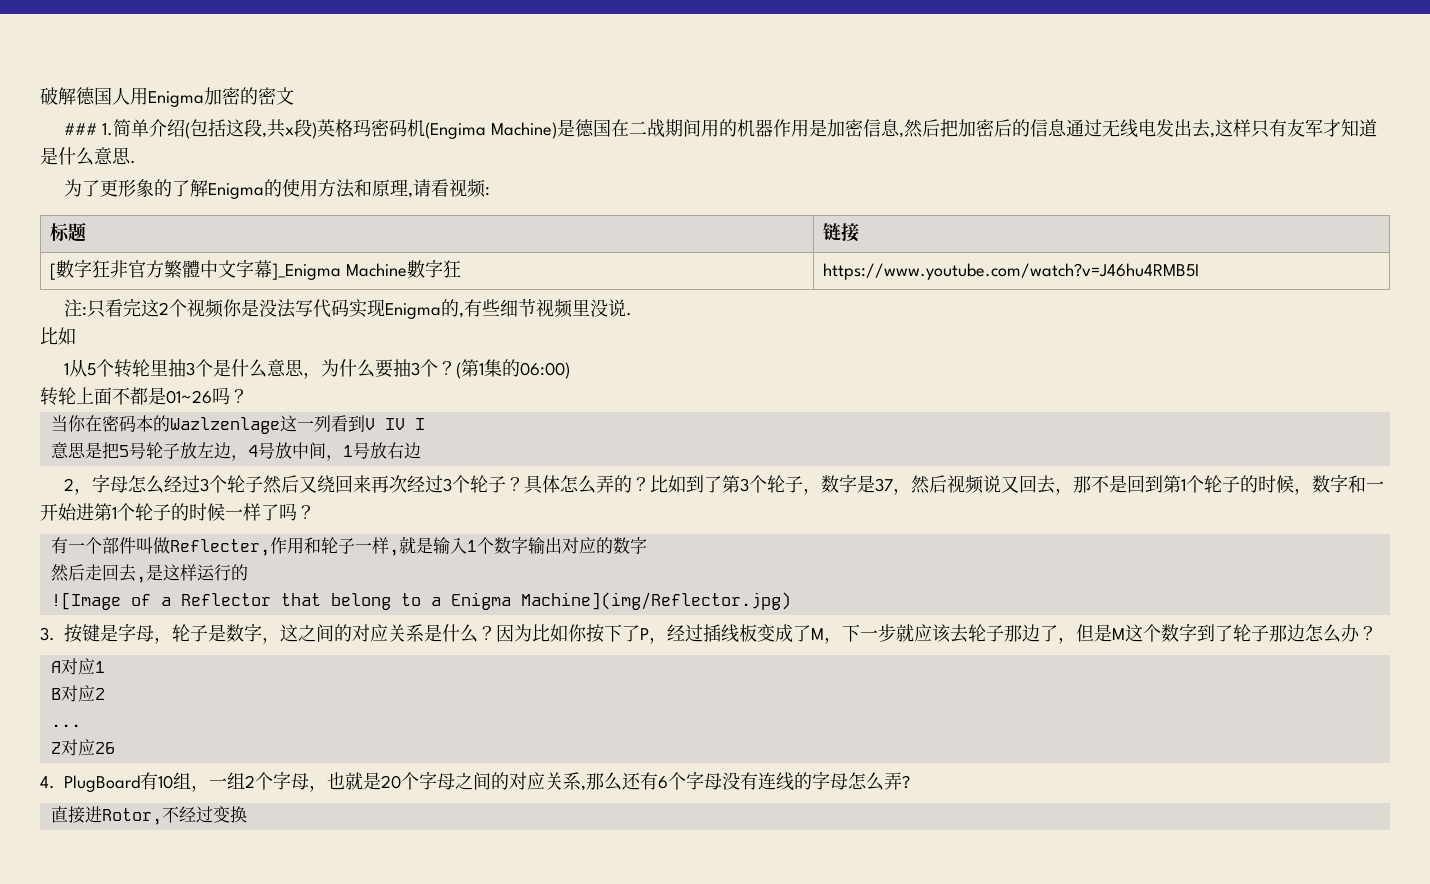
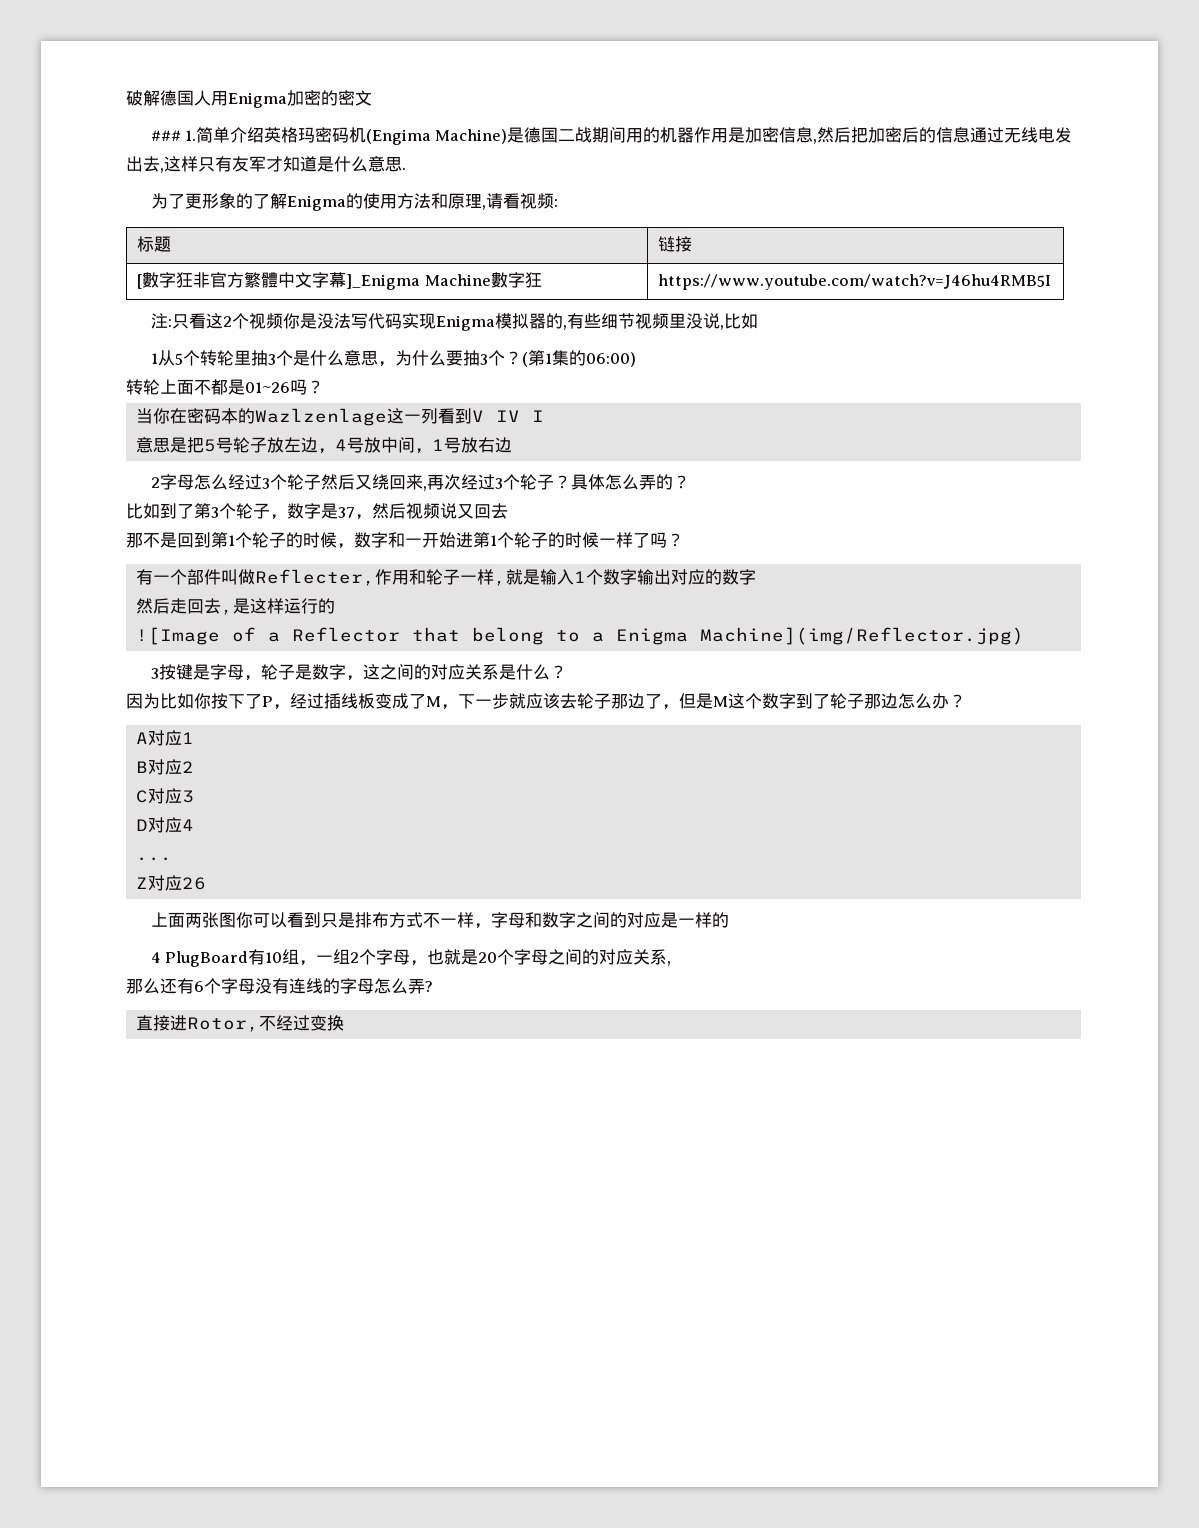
- ### 1.简单介绍(包括这段,共x段)英格玛密码机(Engima Machine)是德国在二战期间用的机器作用是加密信息,然后把加密后的信息通过无线电发出去,这样只有友军才知道是什么意思.
+ ### 1.简单介绍英格玛密码机(Engima Machine)是德国二战期间用的机器作用是加密信息,然后把加密后的信息通过无线电发出去,这样只有友军才知道是什么意思.
- 注:只看完这2个视频你是没法写代码实现Enigma的,有些细节视频里没说.
- 比如
+ 注:只看这2个视频你是没法写代码实现Enigma模拟器的,有些细节视频里没说,比如
- 2，字母怎么经过3个轮子然后又绕回来再次经过3个轮子？
+ 2字母怎么经过3个轮子然后又绕回来,再次经过3个轮子？
- 具体怎么弄的？比如到了第3个轮子，数字是37，然后视频说又回去，那不是回到第1个轮子的时候，数字和一开始进第1个轮子的时候一样了吗？
+ 具体怎么弄的？
+ 比如到了第3个轮子，数字是37，然后视频说又回去
+ 那不是回到第1个轮子的时候，数字和一开始进第1个轮子的时候一样了吗？
- 3.按键是字母，轮子是数字，这之间的对应关系是什么？因为比如你按下了P，经过插线板变成了M，下一步就应该去轮子那边了，但是M这个数字到了轮子那边怎么办？
+ 3按键是字母，轮子是数字，这之间的对应关系是什么？
+ 因为比如你按下了P，经过插线板变成了M，下一步就应该去轮子那边了，但是M这个数字到了轮子那边怎么办？
+ C对应3
+ D对应4
  ...
  Z对应26
- 4. PlugBoard有10组，一组2个字母，也就是20个字母之间的对应关系,那么还有6个字母没有连线的字母怎么弄?
+ 上面两张图你可以看到只是排布方式不一样，字母和数字之间的对应是一样的
+ 4 PlugBoard有10组，一组2个字母，也就是20个字母之间的对应关系,
+ 那么还有6个字母没有连线的字母怎么弄?

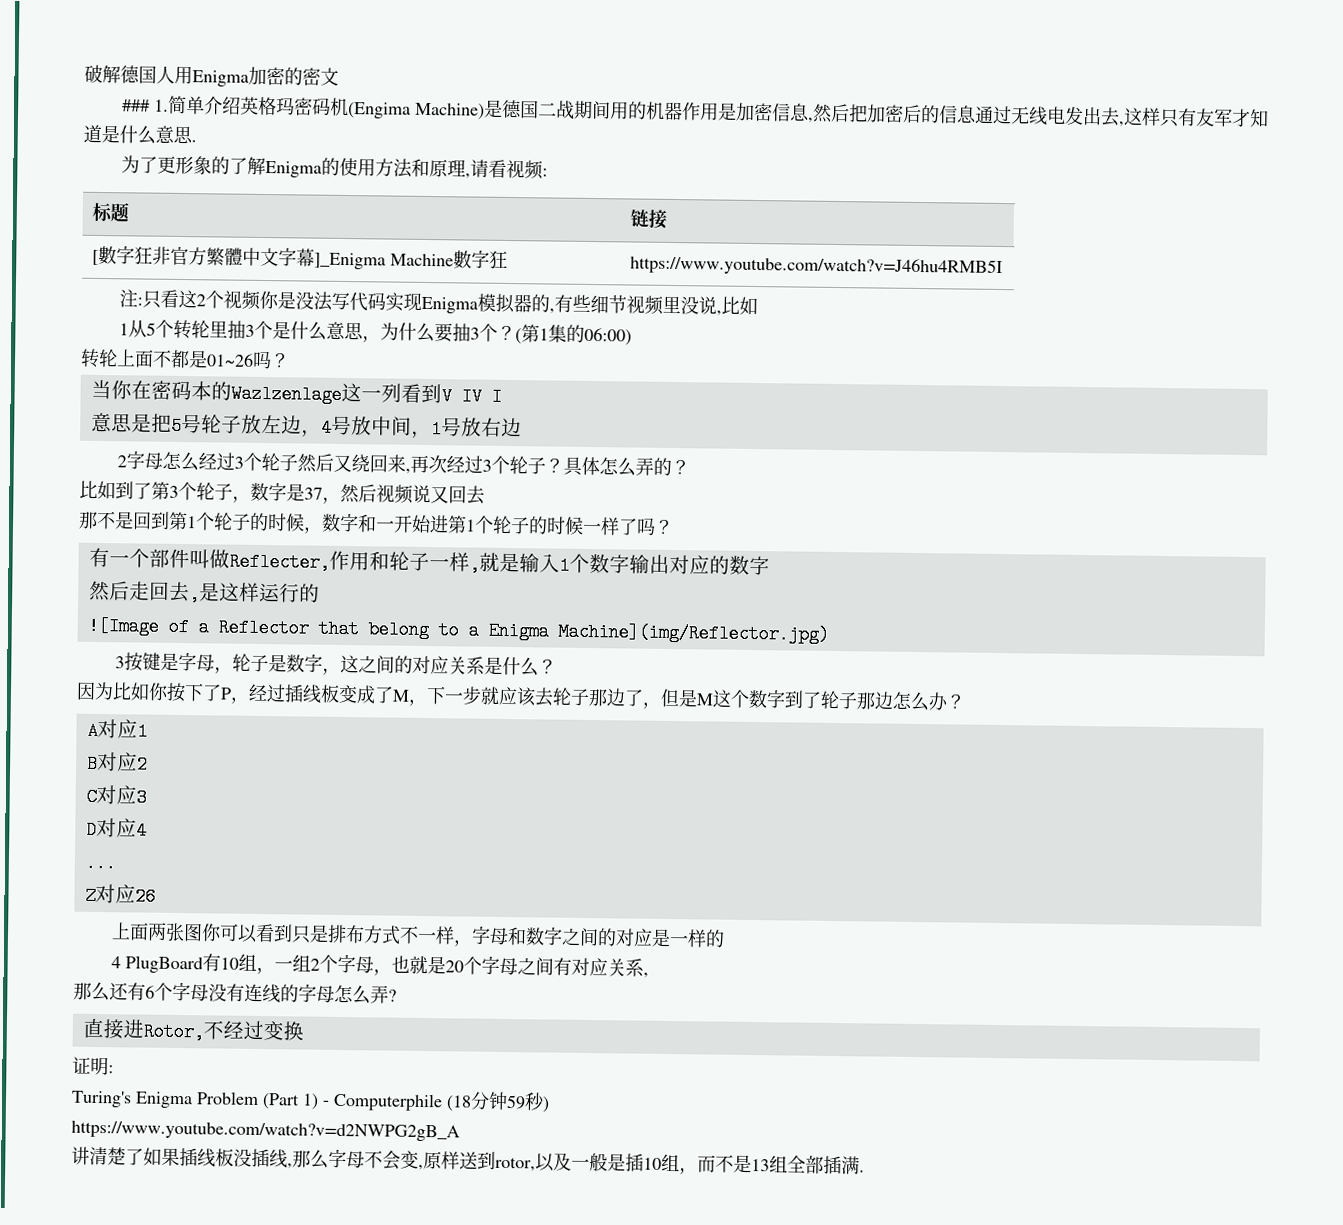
- 4 PlugBoard有10组，一组2个字母，也就是20个字母之间的对应关系,
+ 4 PlugBoard有10组，一组2个字母，也就是20个字母之间有对应关系,
+ 证明:
+ Turing's Enigma Problem (Part 1) - Computerphile (18分钟59秒)
+ https://www.youtube.com/watch?v=d2NWPG2gB_A
+ 讲清楚了如果插线板没插线,那么字母不会变,原样送到rotor,以及一般是插10组，而不是13组全部插满.

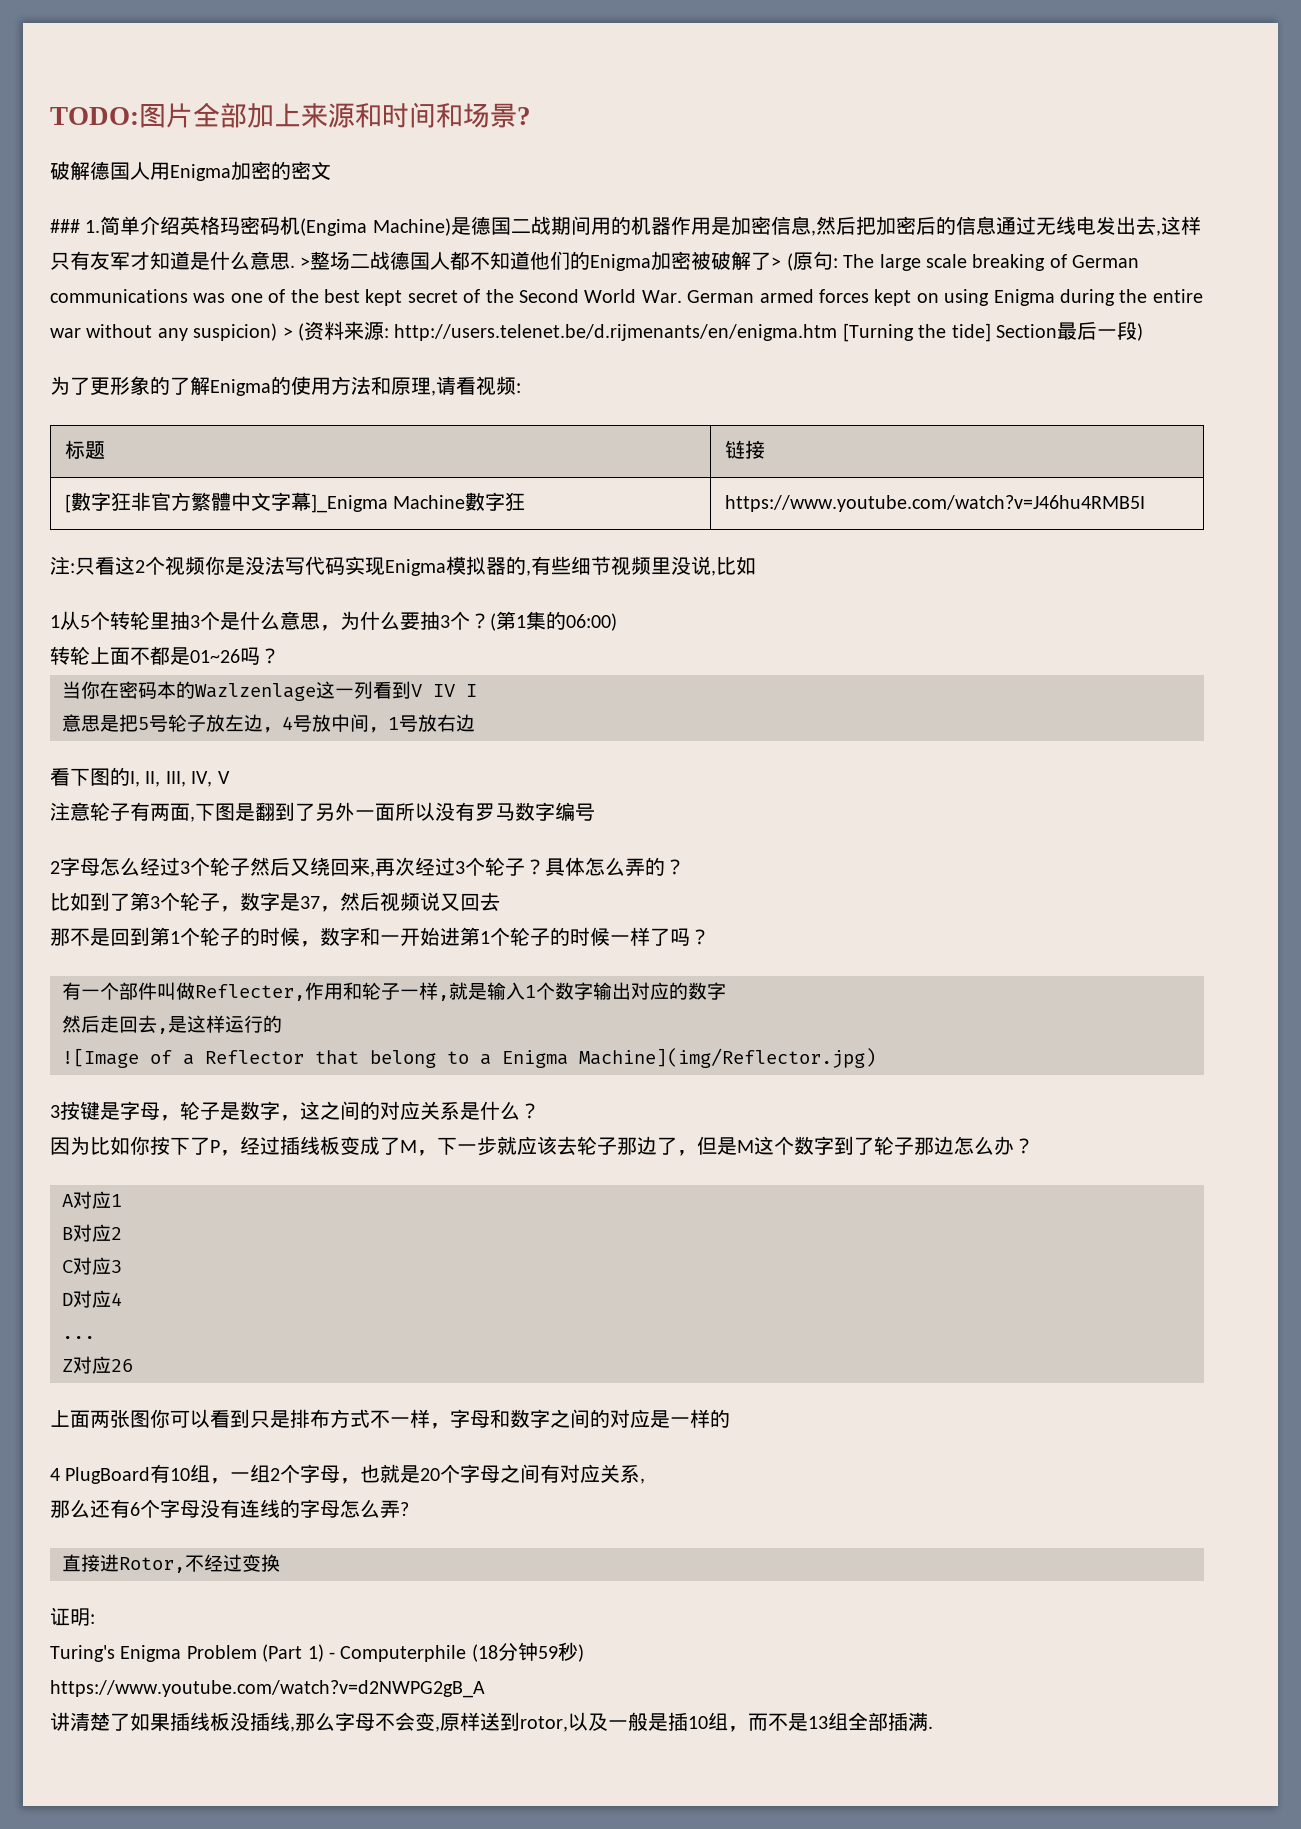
+ TODO:图片全部加上来源和时间和场景?
+ >整场二战德国人都不知道他们的Enigma加密被破解了> (原句: The large scale breaking of German communications was one of the best kept secret of the Second World War. German armed forces kept on using Enigma during the entire war without any suspicion) > (资料来源: http://users.telenet.be/d.rijmenants/en/enigma.htm [Turning the tide] Section最后一段)
+ 看下图的I, II, III, IV, V
+ 注意轮子有两面,下图是翻到了另外一面所以没有罗马数字编号

